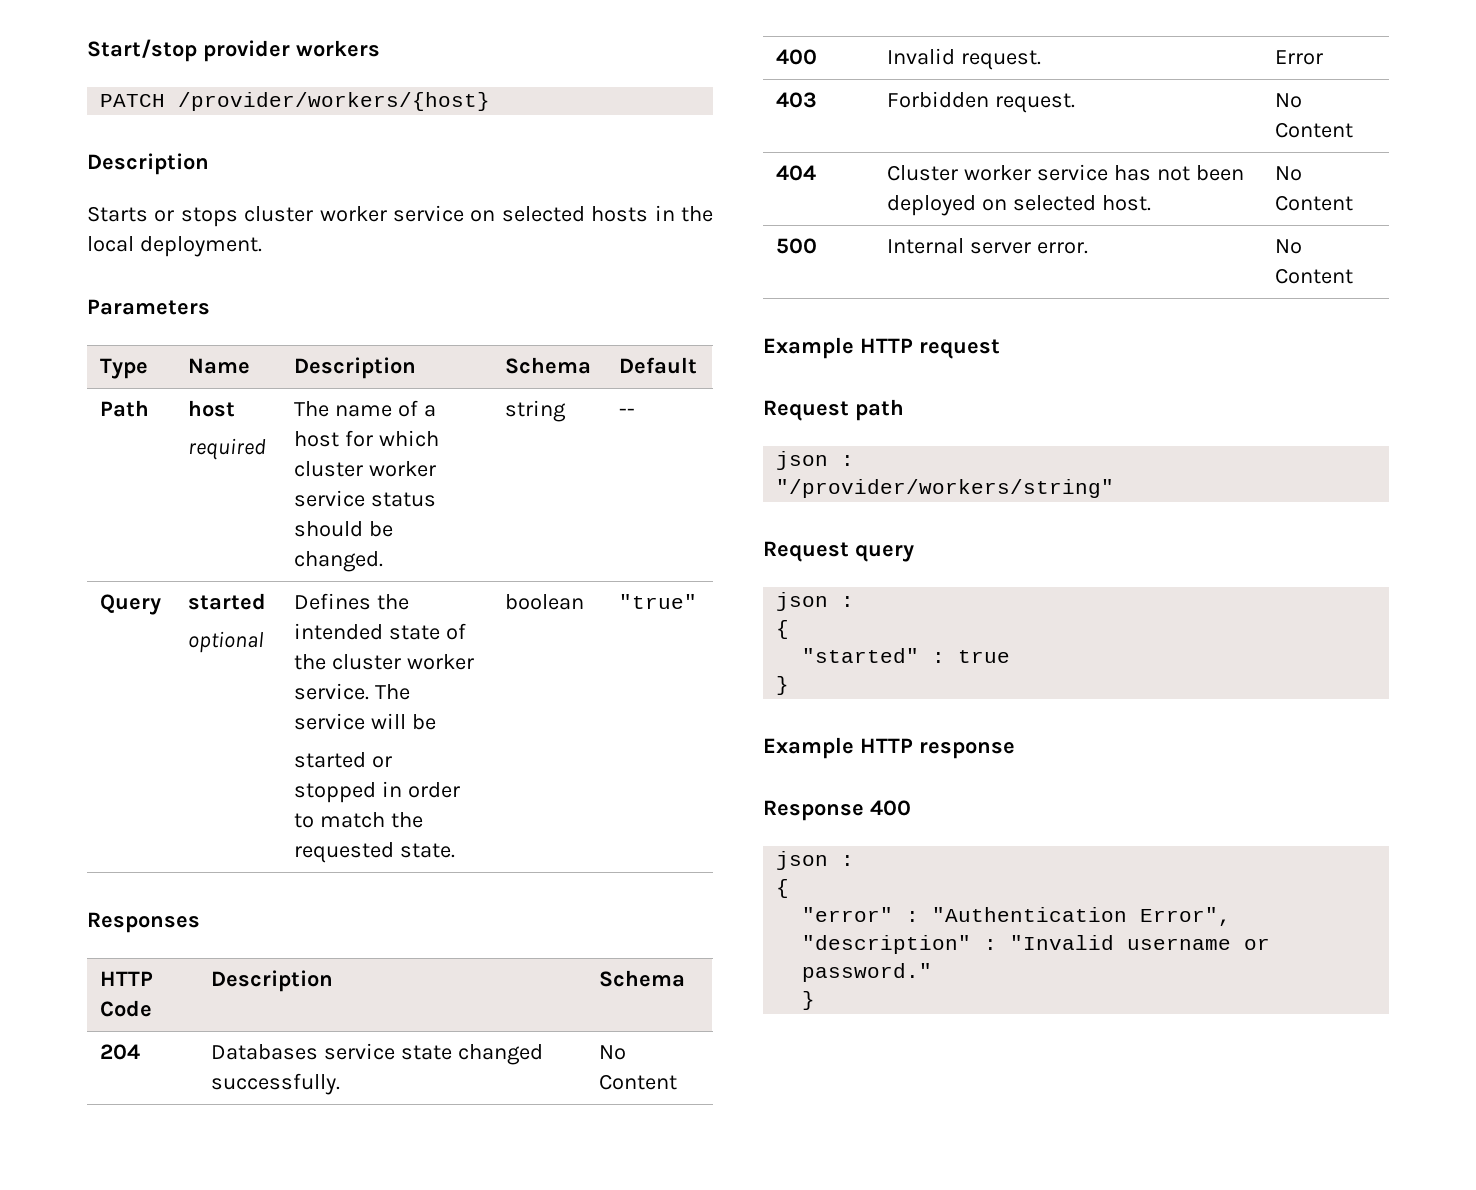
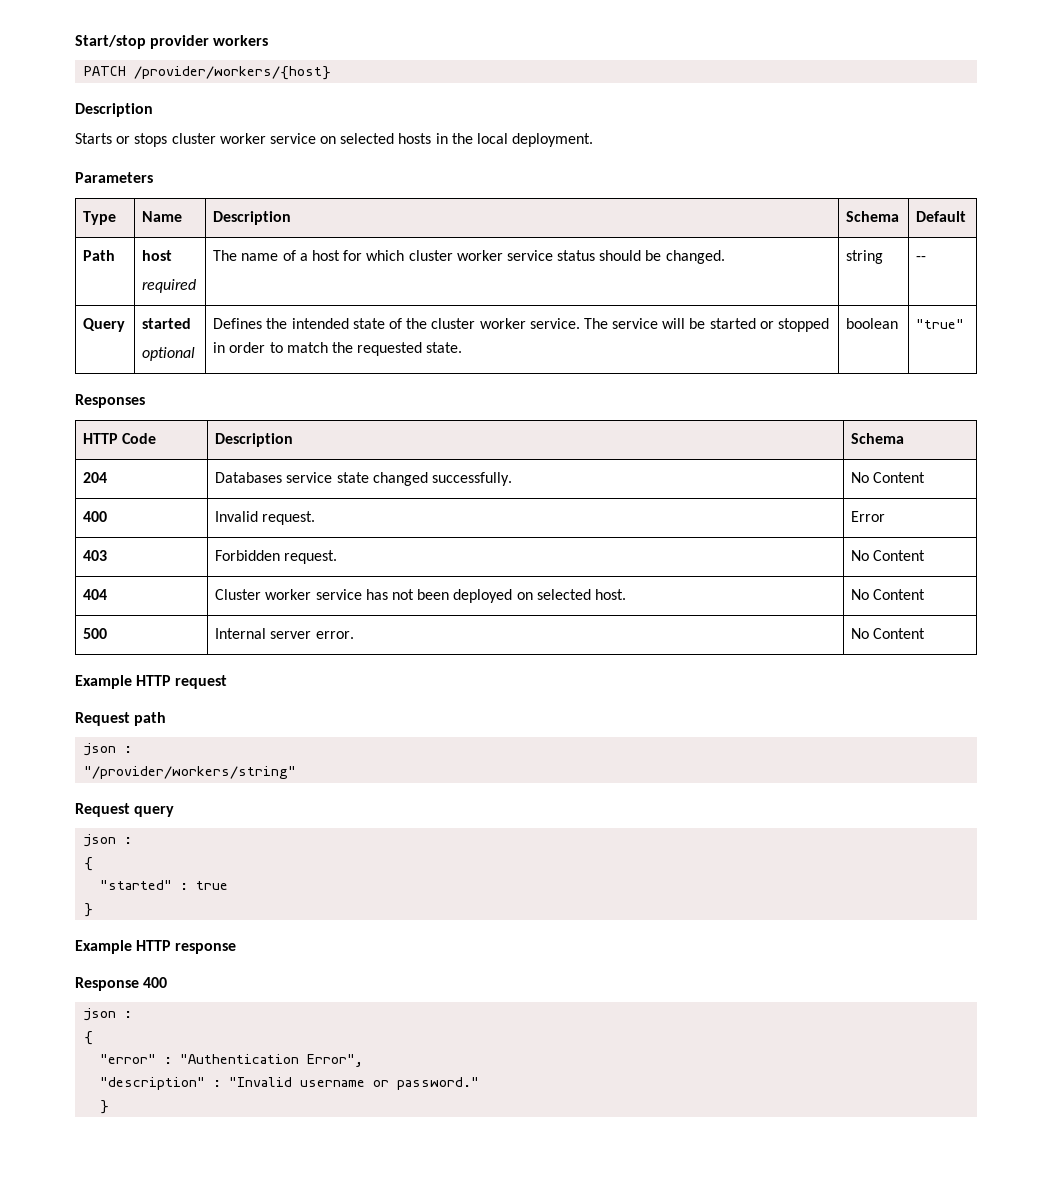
  Query | started
- optional | Defines the intended state of the cluster worker service. The service will be
- started or stopped in order to match the requested state. | boolean | "true"
+ optional | Defines the intended state of the cluster worker service. The service will be started or stopped in order to match the requested state. | boolean | "true"

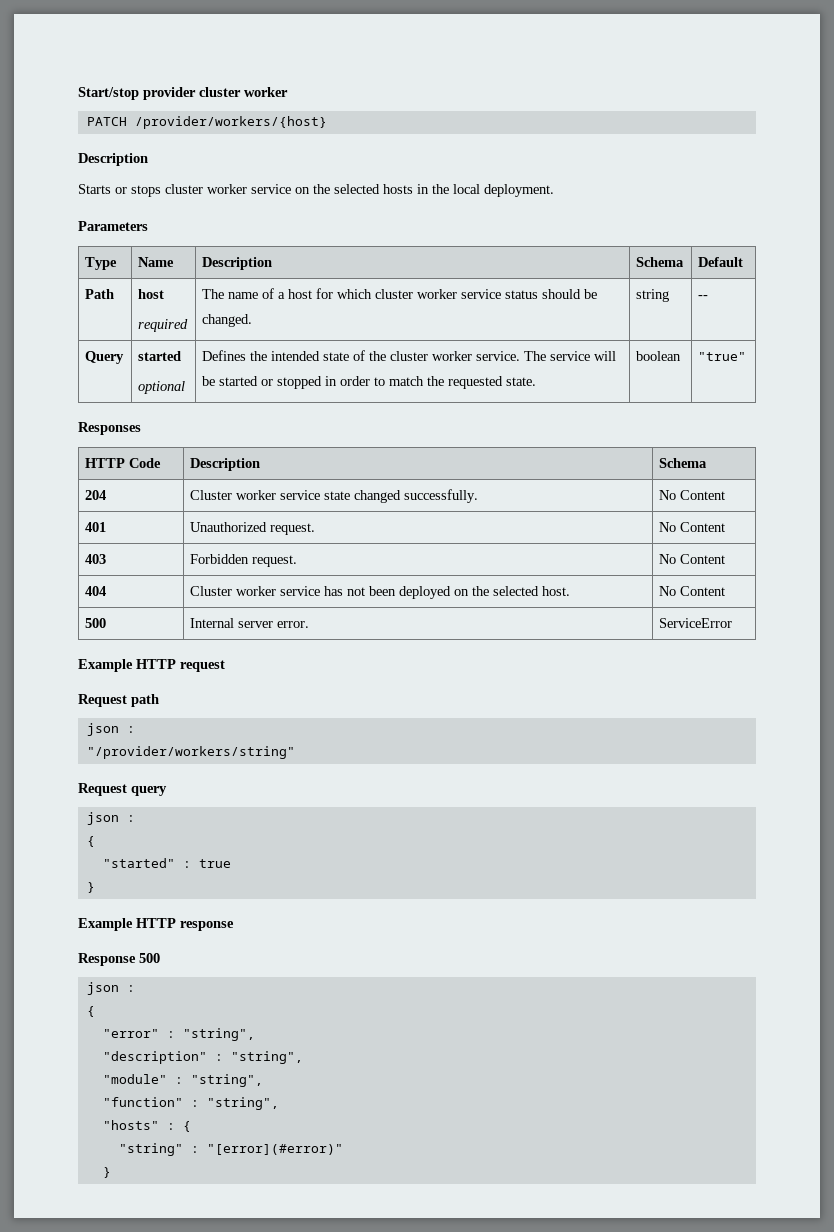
- Start/stop provider workers
+ Start/stop provider cluster worker
- Starts or stops cluster worker service on selected hosts in the local deployment.
+ Starts or stops cluster worker service on the selected hosts in the local deployment.
- 204 | Databases service state changed successfully. | No Content
+ 204 | Cluster worker service state changed successfully. | No Content
- 400 | Invalid request. | Error
+ 401 | Unauthorized request. | No Content
- 404 | Cluster worker service has not been deployed on selected host. | No Content
+ 404 | Cluster worker service has not been deployed on the selected host. | No Content
- 500 | Internal server error. | No Content
+ 500 | Internal server error. | ServiceError
- Response 400
+ Response 500
- "error" : "Authentication Error",
+ "error" : "string",
- "description" : "Invalid username or password."
+ "description" : "string",
+ "module" : "string",
+ "function" : "string",
+ "hosts" : {
+ "string" : "[error](#error)"

